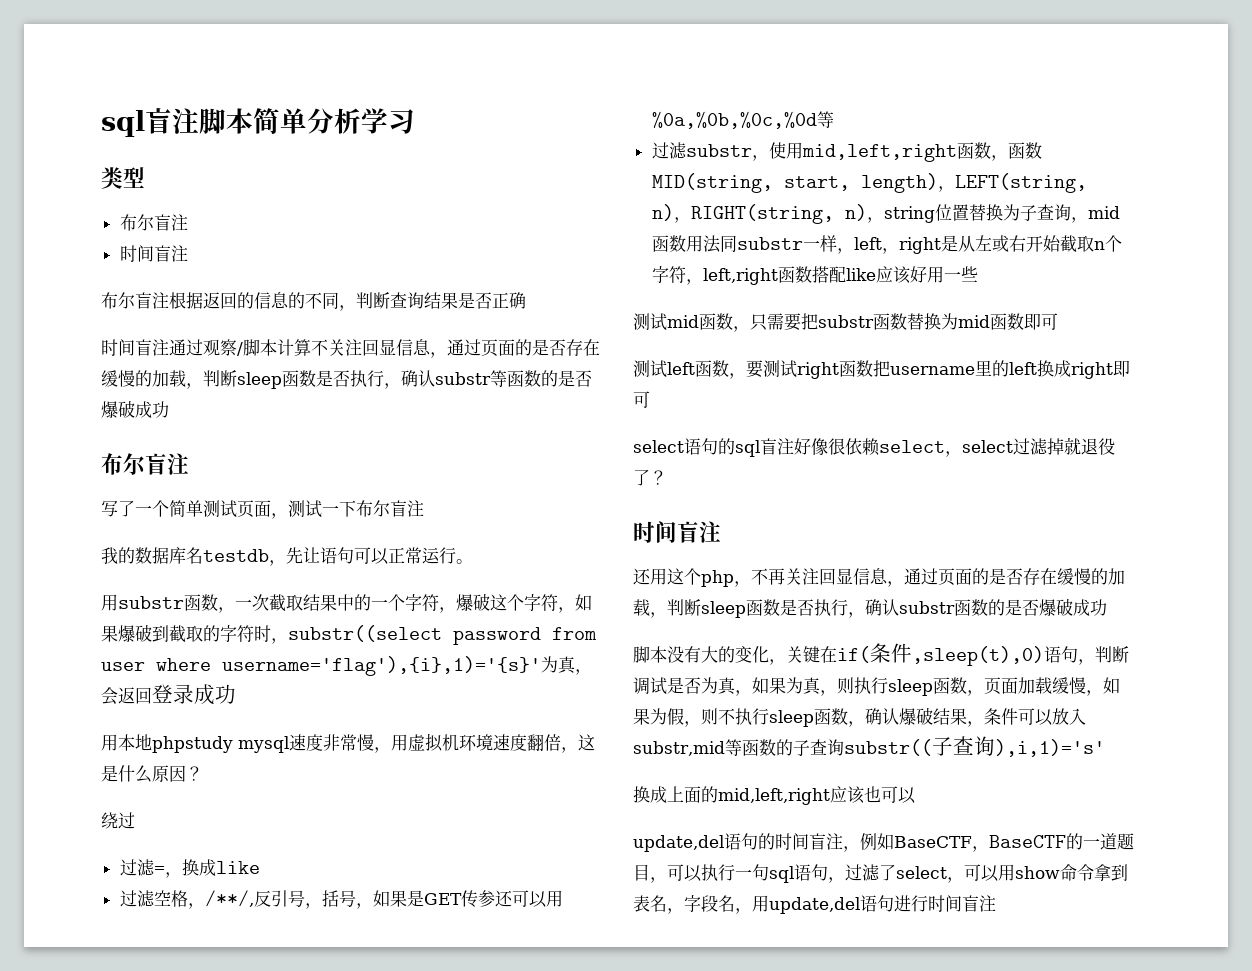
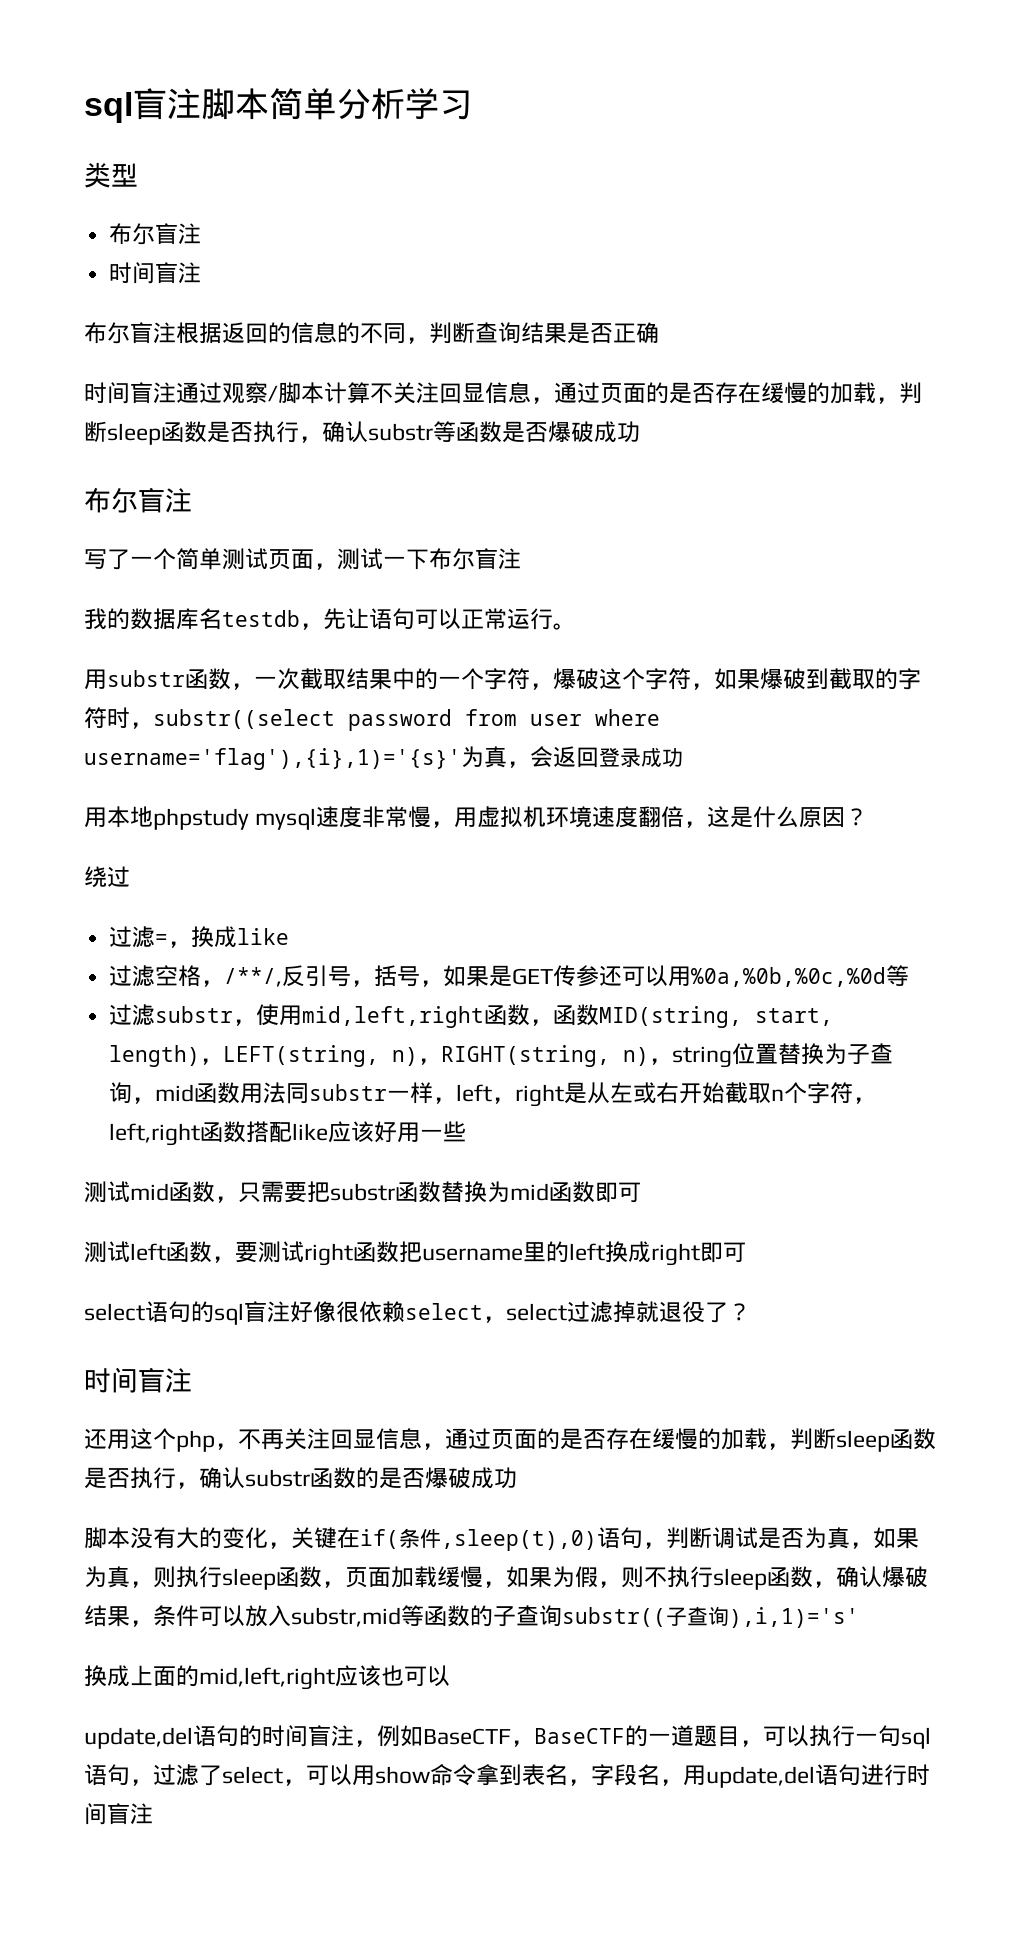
- 时间盲注通过观察/脚本计算不关注回显信息，通过页面的是否存在缓慢的加载，判断sleep函数是否执行，确认substr等函数的是否爆破成功
+ 时间盲注通过观察/脚本计算不关注回显信息，通过页面的是否存在缓慢的加载，判断sleep函数是否执行，确认substr等函数是否爆破成功

